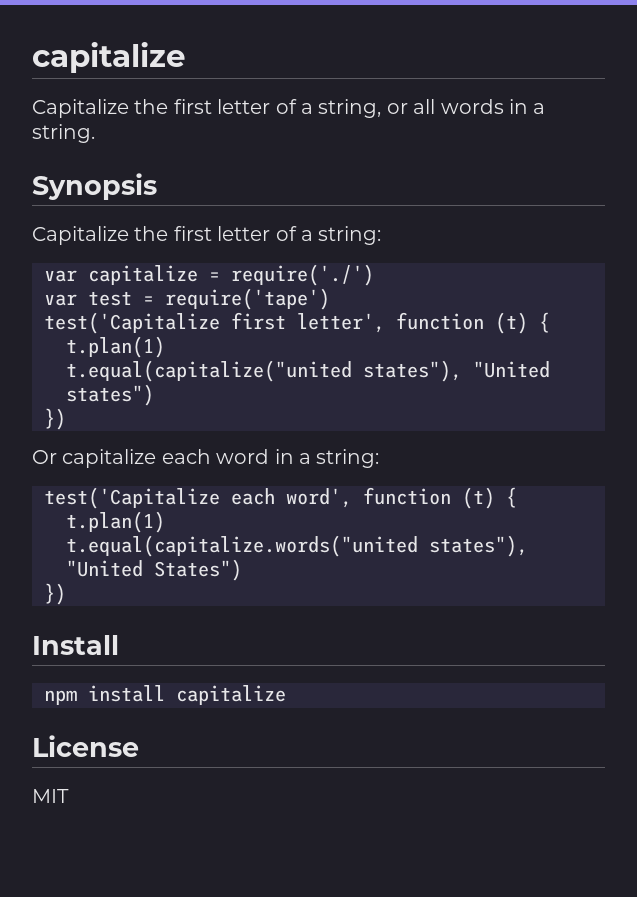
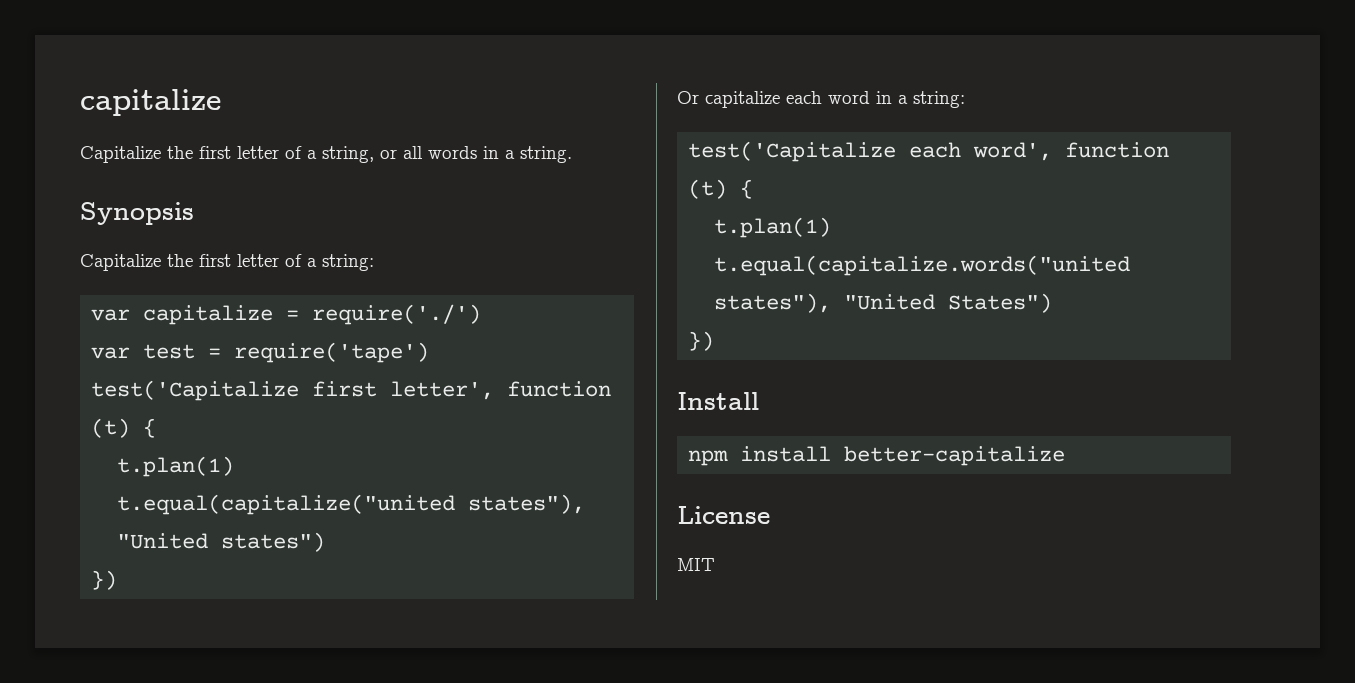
- npm install capitalize
+ npm install better-capitalize

